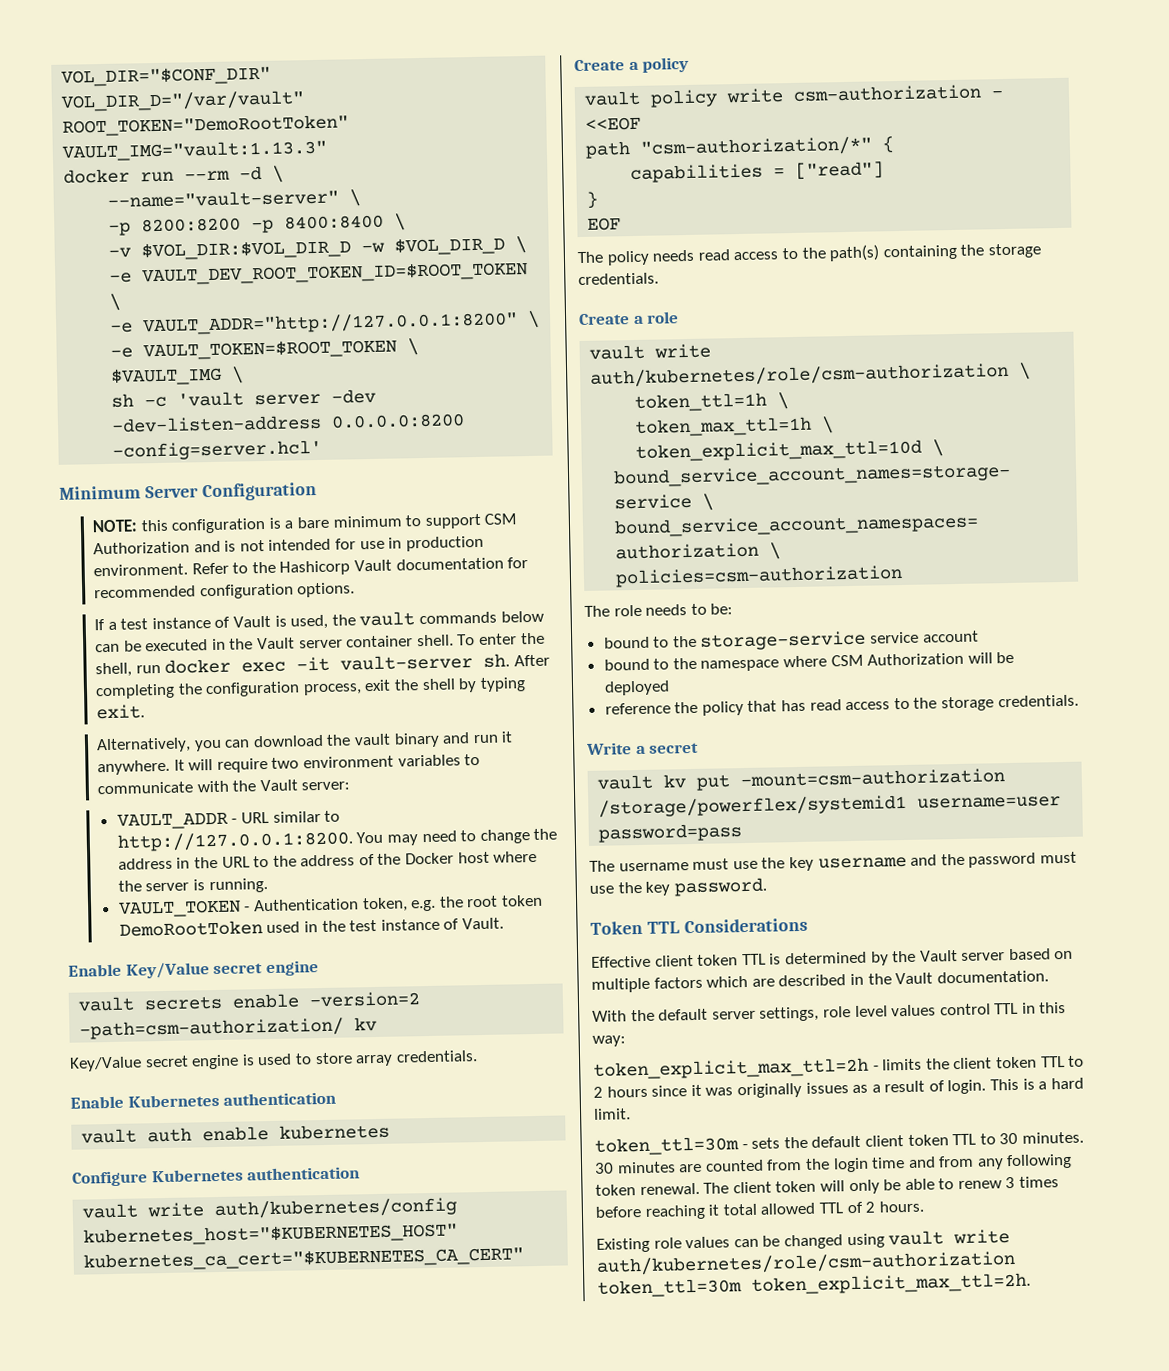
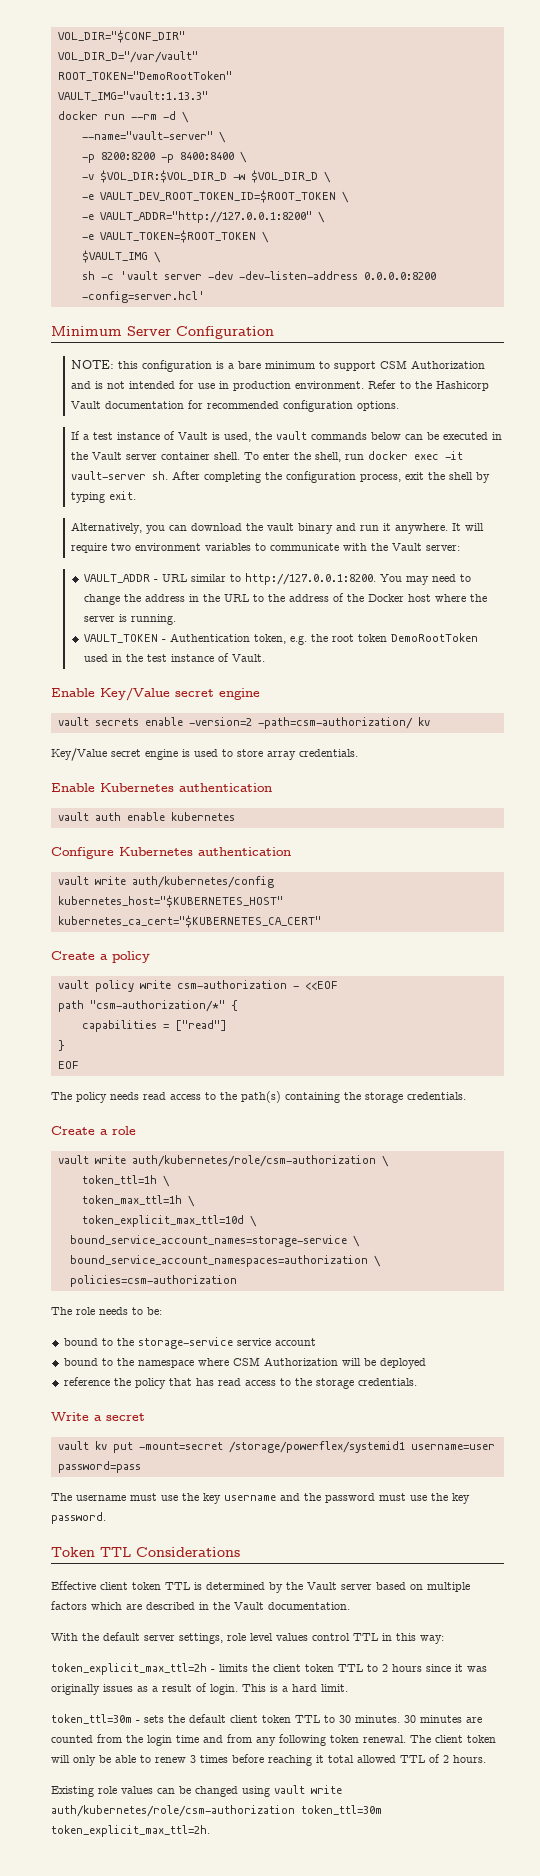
- vault kv put -mount=csm-authorization /storage/powerflex/systemid1 username=user password=pass
+ vault kv put -mount=secret /storage/powerflex/systemid1 username=user password=pass

